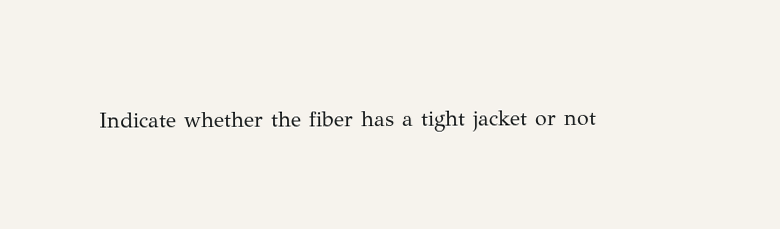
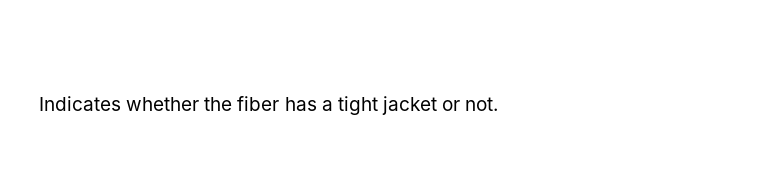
- Indicate whether the fiber has a tight jacket or not
+ Indicates whether the fiber has a tight jacket or not.

